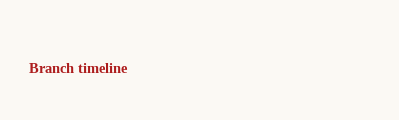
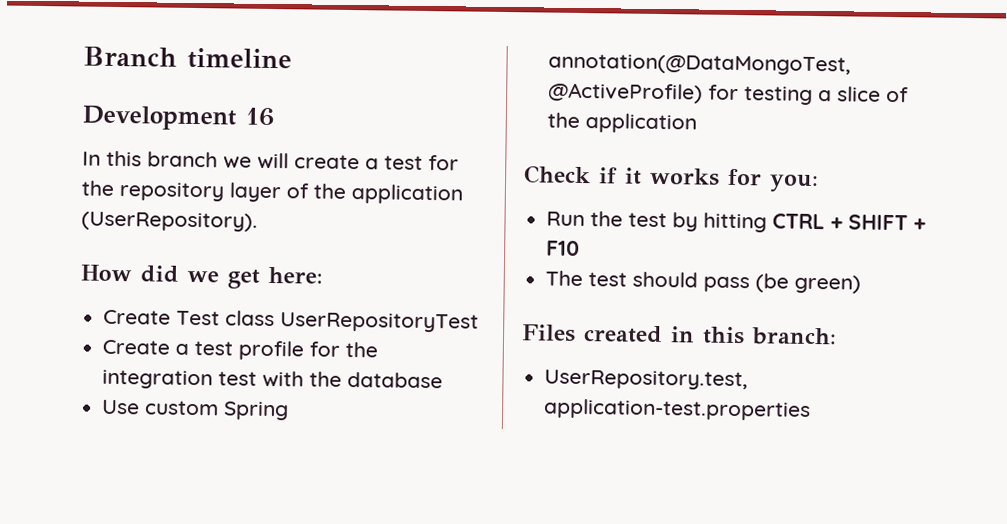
+ Development 16
+ In this branch we will create a test for the repository layer of the application (UserRepository).
+ How did we get here:
+ Create Test class UserRepositoryTest
+ Create a test profile for the integration test with the database
+ Use custom Spring annotation(@DataMongoTest, @ActiveProfile) for testing a slice of the application
+ Check if it works for you:
+ Run the test by hitting CTRL + SHIFT + F10
+ The test should pass (be green)
+ Files created in this branch:
+ UserRepository.test, application-test.properties

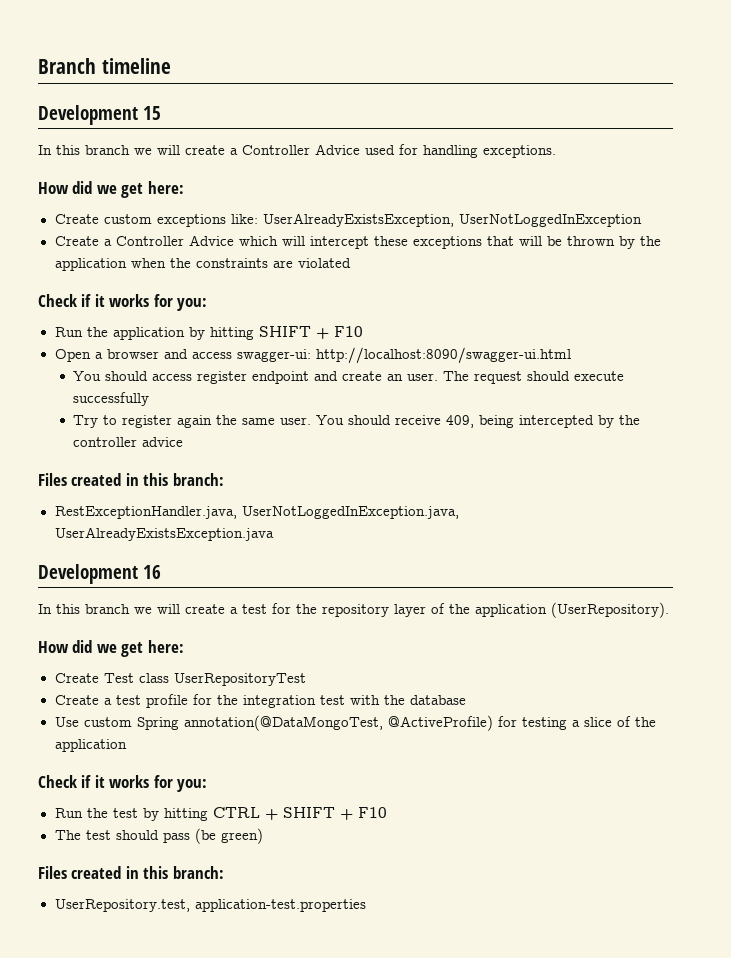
+ Development 15
+ In this branch we will create a Controller Advice used for handling exceptions.
+ How did we get here:
+ Create custom exceptions like: UserAlreadyExistsException, UserNotLoggedInException
+ Create a Controller Advice which will intercept these exceptions that will be thrown by the application when the constraints are violated
+ Check if it works for you:
+ Run the application by hitting SHIFT + F10
+ Open a browser and access swagger-ui: http://localhost:8090/swagger-ui.html
+ You should access register endpoint and create an user. The request should execute successfully
+ Try to register again the same user. You should receive 409, being intercepted by the controller advice
+ Files created in this branch:
+ RestExceptionHandler.java, UserNotLoggedInException.java, UserAlreadyExistsException.java

